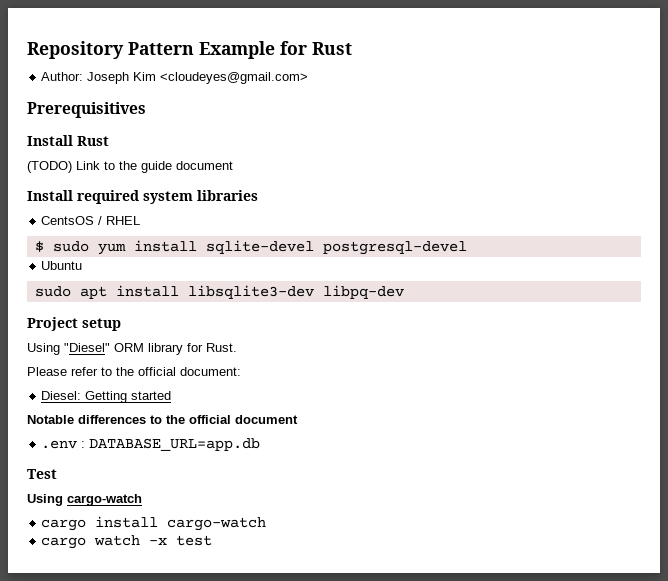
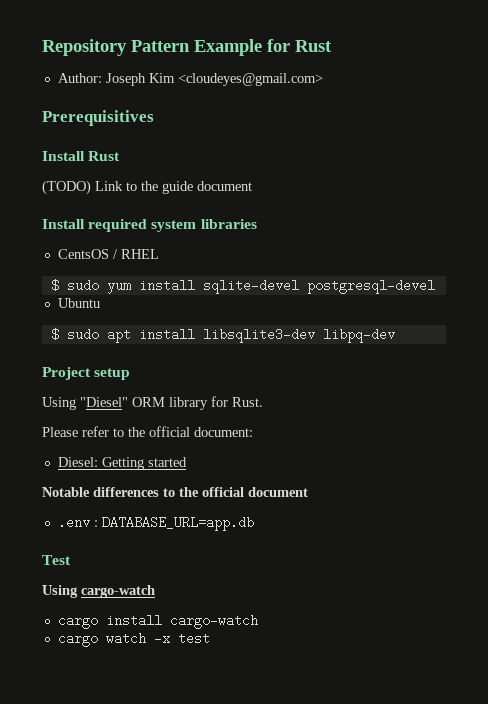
- sudo apt install libsqlite3-dev libpq-dev
+ $ sudo apt install libsqlite3-dev libpq-dev

